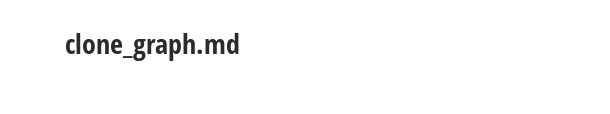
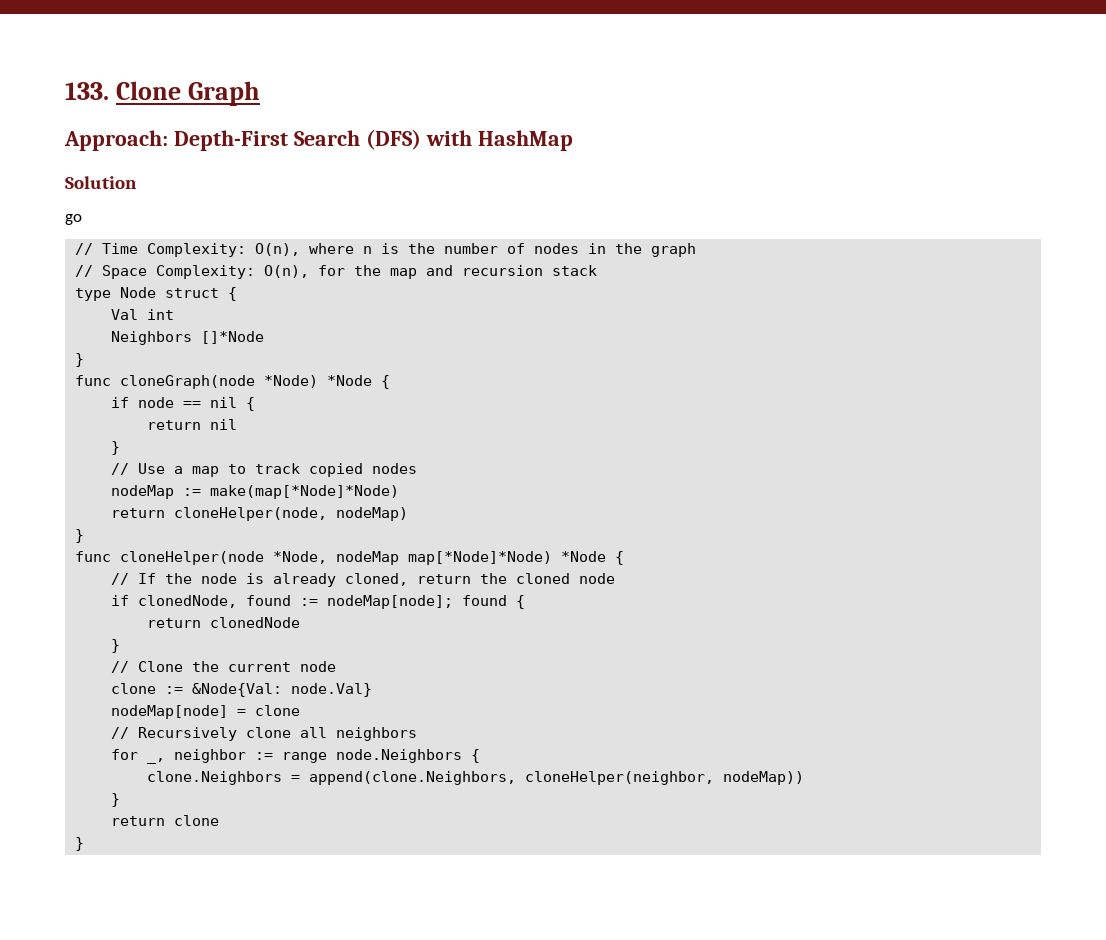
- clone_graph.md
+ 133. Clone Graph
+ Approach: Depth-First Search (DFS) with HashMap
+ Solution
+ go
+ // Time Complexity: O(n), where n is the number of nodes in the graph
+ // Space Complexity: O(n), for the map and recursion stack
+ type Node struct {
+ Val int
+ Neighbors []*Node
+ }
+ func cloneGraph(node *Node) *Node {
+ if node == nil {
+ return nil
+ }
+ // Use a map to track copied nodes
+ nodeMap := make(map[*Node]*Node)
+ return cloneHelper(node, nodeMap)
+ }
+ func cloneHelper(node *Node, nodeMap map[*Node]*Node) *Node {
+ // If the node is already cloned, return the cloned node
+ if clonedNode, found := nodeMap[node]; found {
+ return clonedNode
+ }
+ // Clone the current node
+ clone := &Node{Val: node.Val}
+ nodeMap[node] = clone
+ // Recursively clone all neighbors
+ for _, neighbor := range node.Neighbors {
+ clone.Neighbors = append(clone.Neighbors, cloneHelper(neighbor, nodeMap))
+ }
+ return clone
+ }

